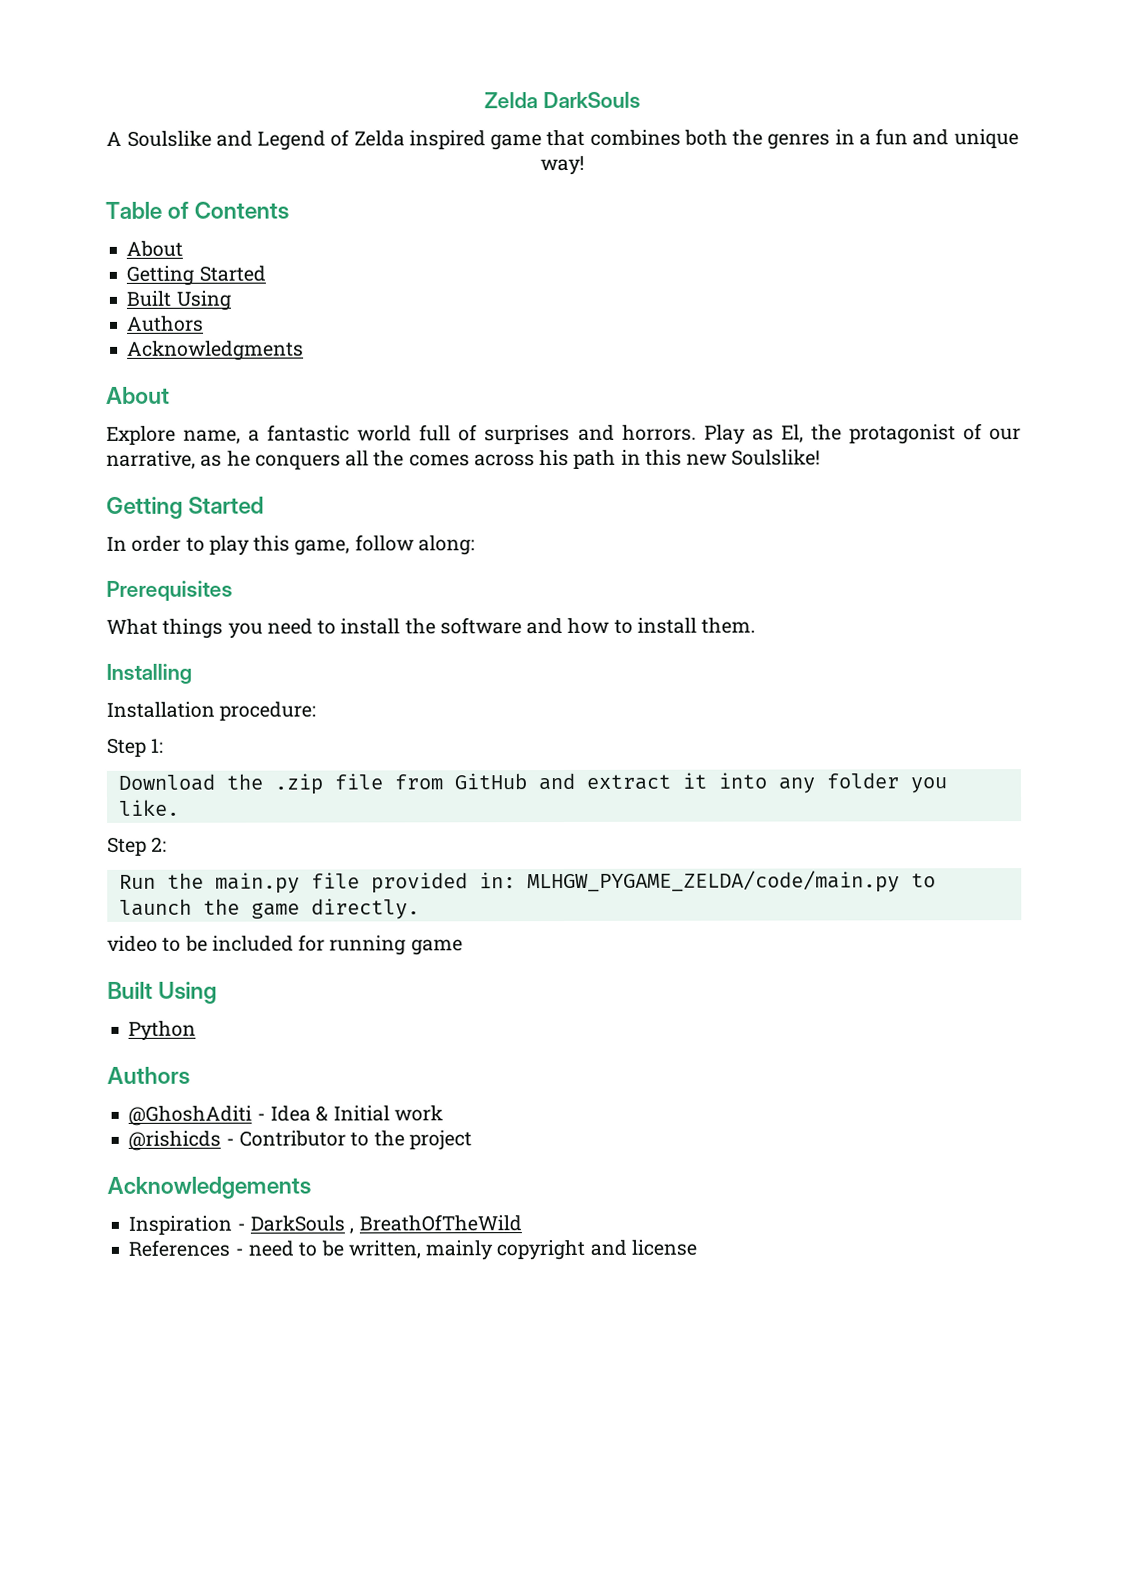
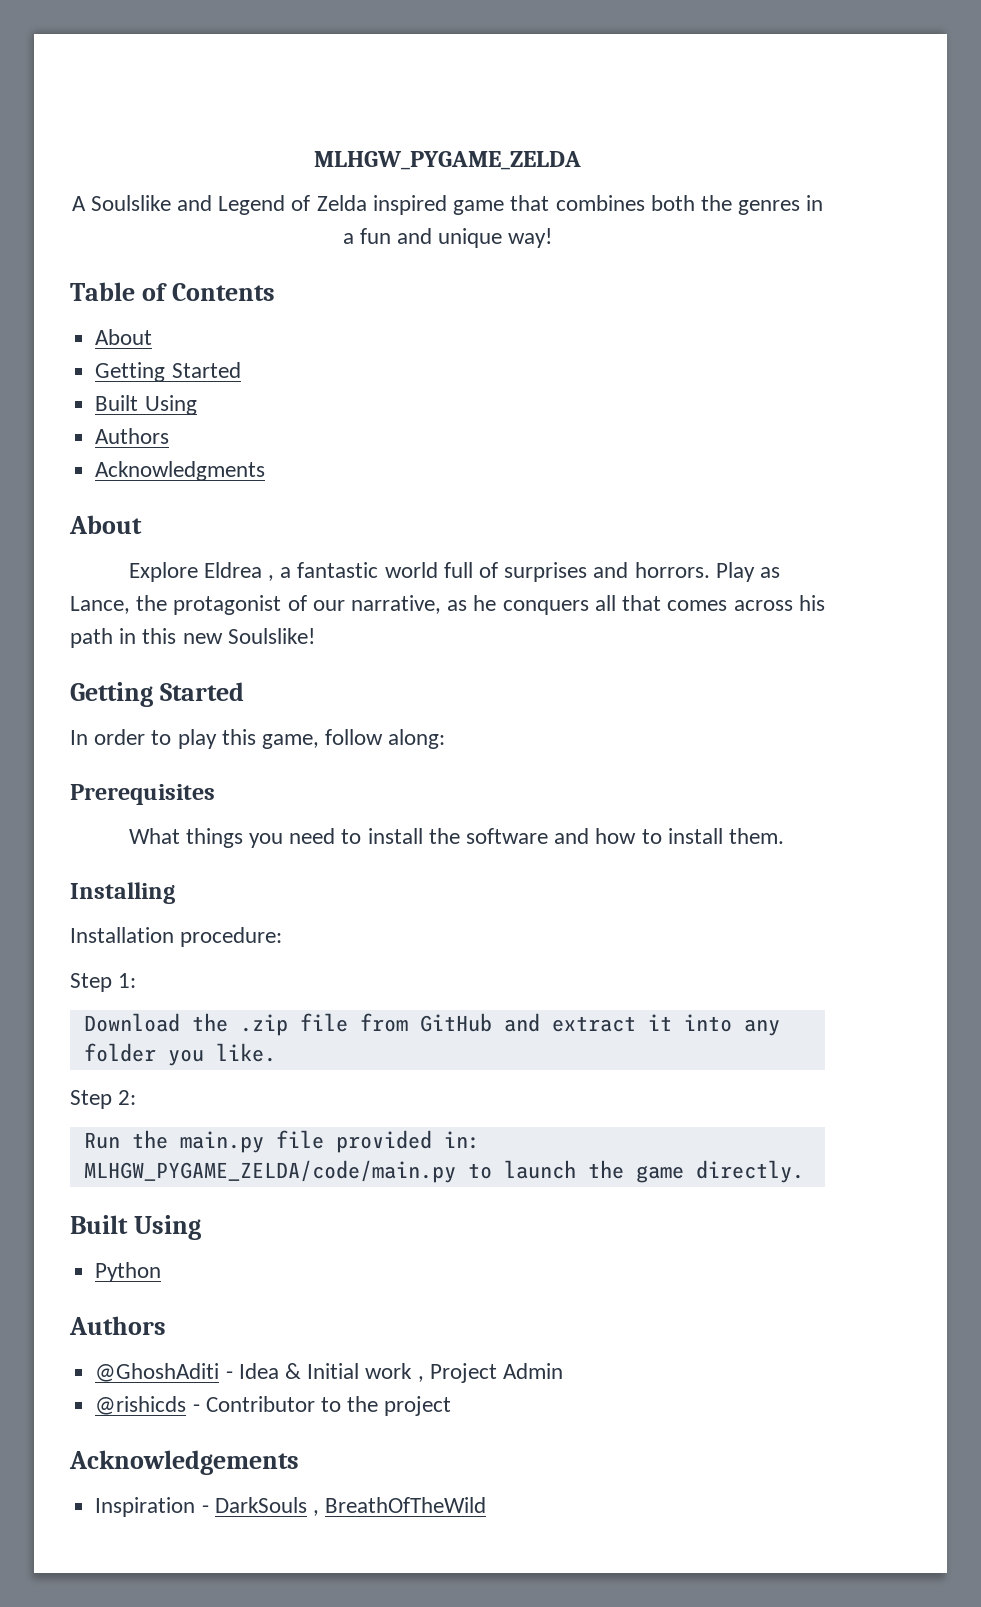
- Zelda DarkSouls
+ MLHGW_PYGAME_ZELDA
- Explore name, a fantastic world full of surprises and horrors.
+ Explore Eldrea , a fantastic world full of surprises and horrors.
- Play as El, the protagonist of our narrative, as he conquers all the comes across his path in this new Soulslike!
+ Play as Lance, the protagonist of our narrative, as he conquers all that comes across his path in this new Soulslike!
- video to be included for running game
- @GhoshAditi - Idea & Initial work
+ @GhoshAditi - Idea & Initial work , Project Admin
- References - need to be written, mainly copyright and license

